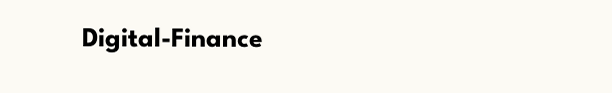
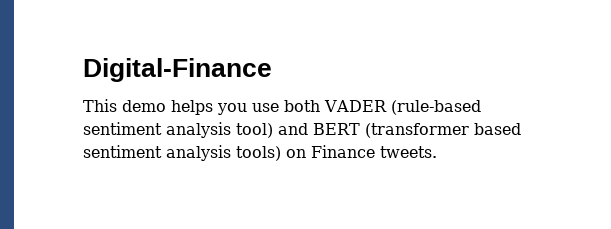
+ This demo helps you use both VADER (rule-based sentiment analysis tool) and BERT (transformer based sentiment analysis tools) on Finance tweets.

